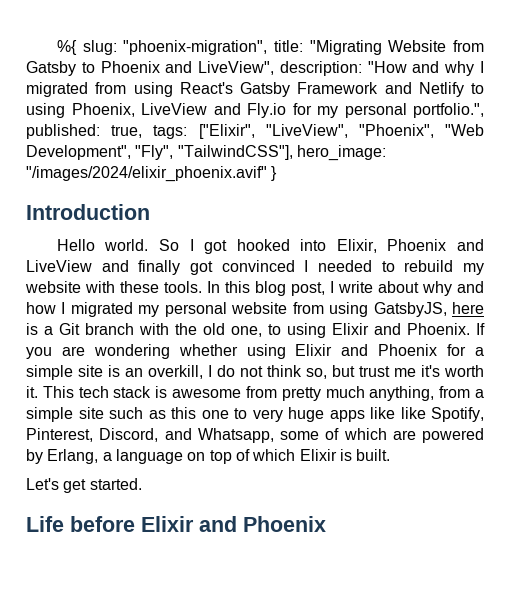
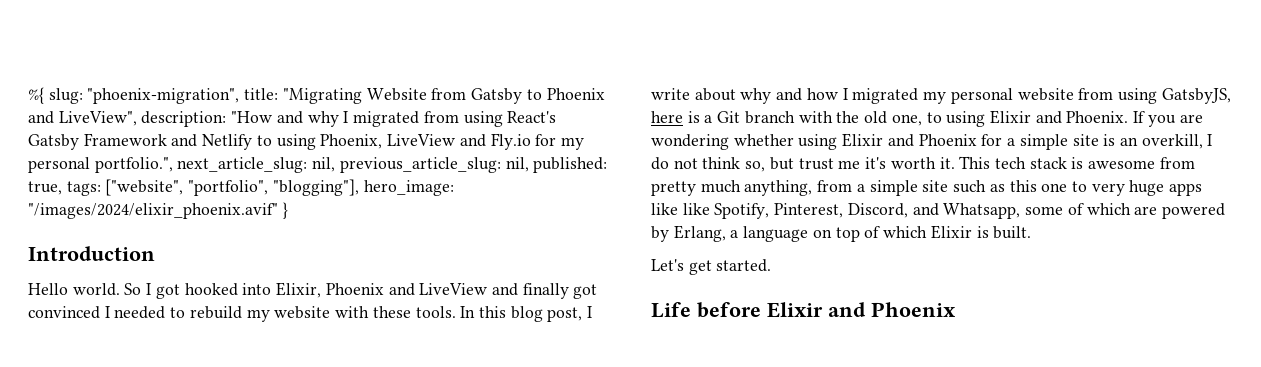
- %{ slug: "phoenix-migration", title: "Migrating Website from Gatsby to Phoenix and LiveView", description: "How and why I migrated from using React's Gatsby Framework and Netlify to using Phoenix, LiveView and Fly.io for my personal portfolio.", published: true, tags: ["Elixir", "LiveView", "Phoenix", "Web Development", "Fly", "TailwindCSS"], hero_image: "/images/2024/elixir_phoenix.avif" }
+ %{ slug: "phoenix-migration", title: "Migrating Website from Gatsby to Phoenix and LiveView", description: "How and why I migrated from using React's Gatsby Framework and Netlify to using Phoenix, LiveView and Fly.io for my personal portfolio.", next_article_slug: nil, previous_article_slug: nil, published: true, tags: ["website", "portfolio", "blogging"], hero_image: "/images/2024/elixir_phoenix.avif" }

